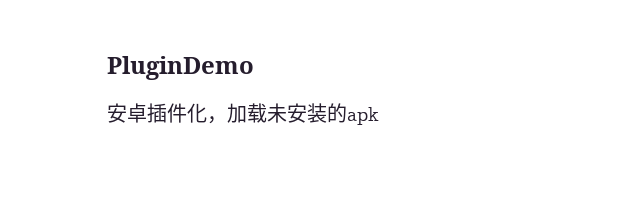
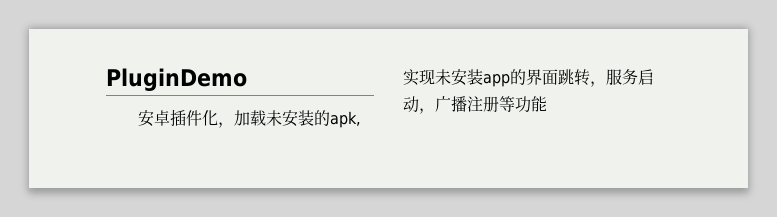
- 安卓插件化，加载未安装的apk
+ 安卓插件化，加载未安装的apk,实现未安装app的界面跳转，服务启动，广播注册等功能

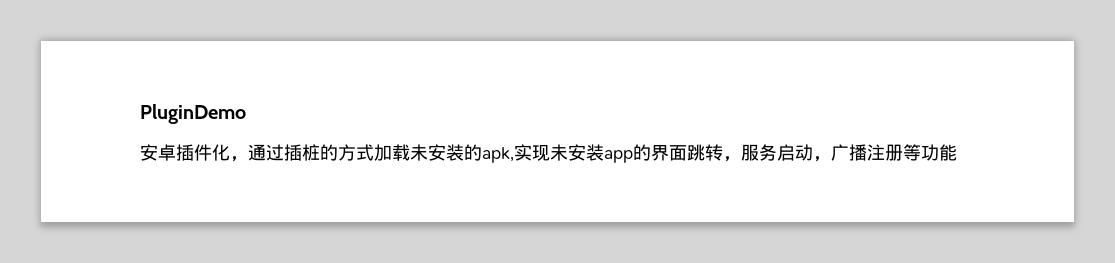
- 安卓插件化，加载未安装的apk,实现未安装app的界面跳转，服务启动，广播注册等功能
+ 安卓插件化，通过插桩的方式加载未安装的apk,实现未安装app的界面跳转，服务启动，广播注册等功能

